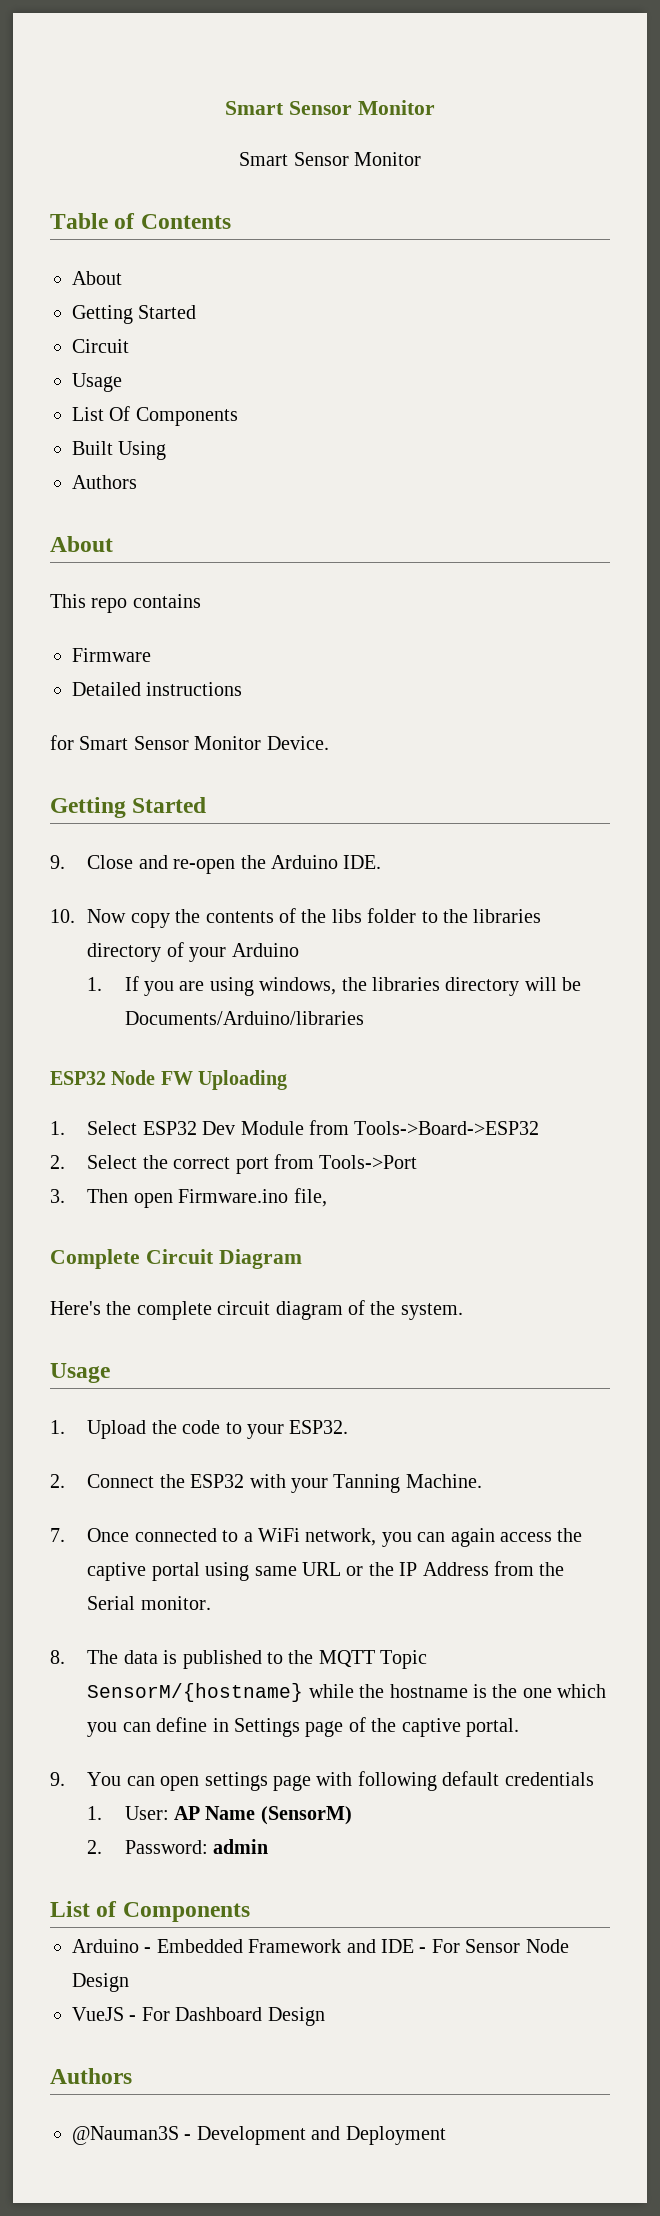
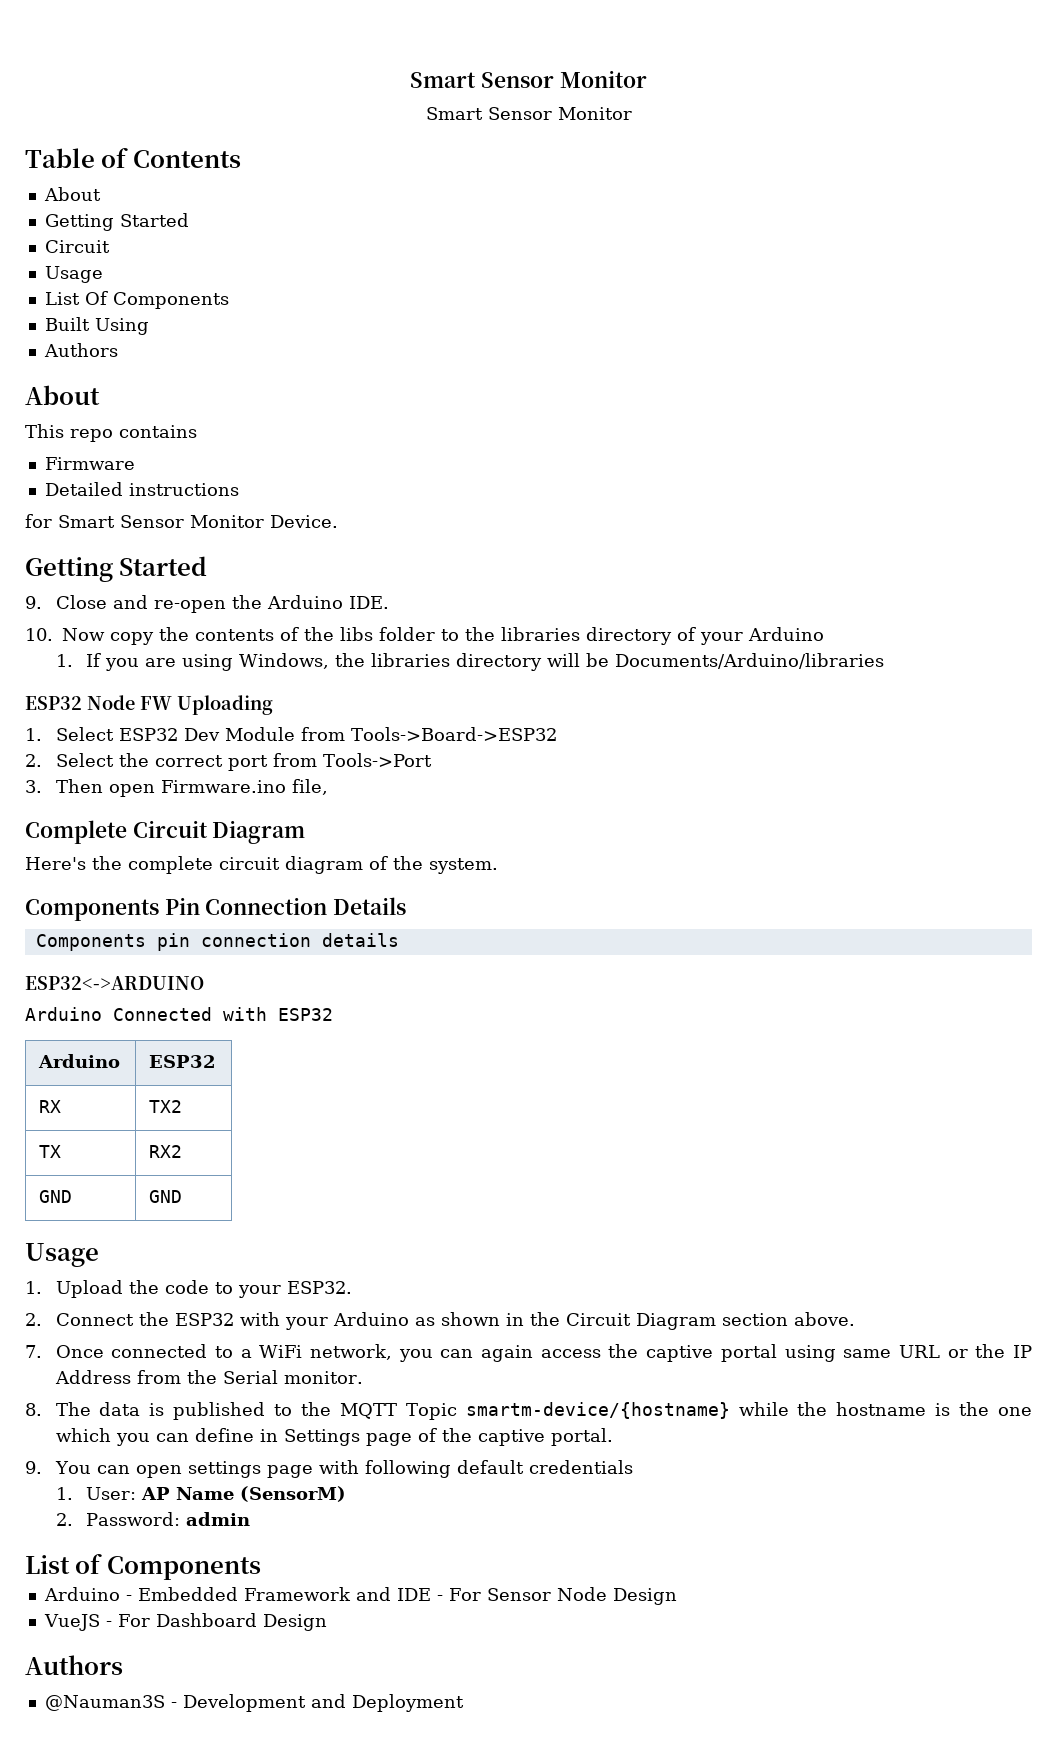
- 1. If you are using windows, the libraries directory will be Documents/Arduino/libraries
+ 1. If you are using Windows, the libraries directory will be Documents/Arduino/libraries
+ Components Pin Connection Details
+ Components pin connection details
+ ESP32<->ARDUINO
+ Arduino Connected with ESP32
+ Arduino | ESP32
+ RX | TX2
+ TX | RX2
+ GND | GND
- 2. Connect the ESP32 with your Tanning Machine.
+ 2. Connect the ESP32 with your Arduino as shown in the Circuit Diagram section above.
- 8. The data is published to the MQTT Topic SensorM/{hostname} while the hostname is the one which you can define in Settings page of the captive portal.
+ 8. The data is published to the MQTT Topic smartm-device/{hostname} while the hostname is the one which you can define in Settings page of the captive portal.

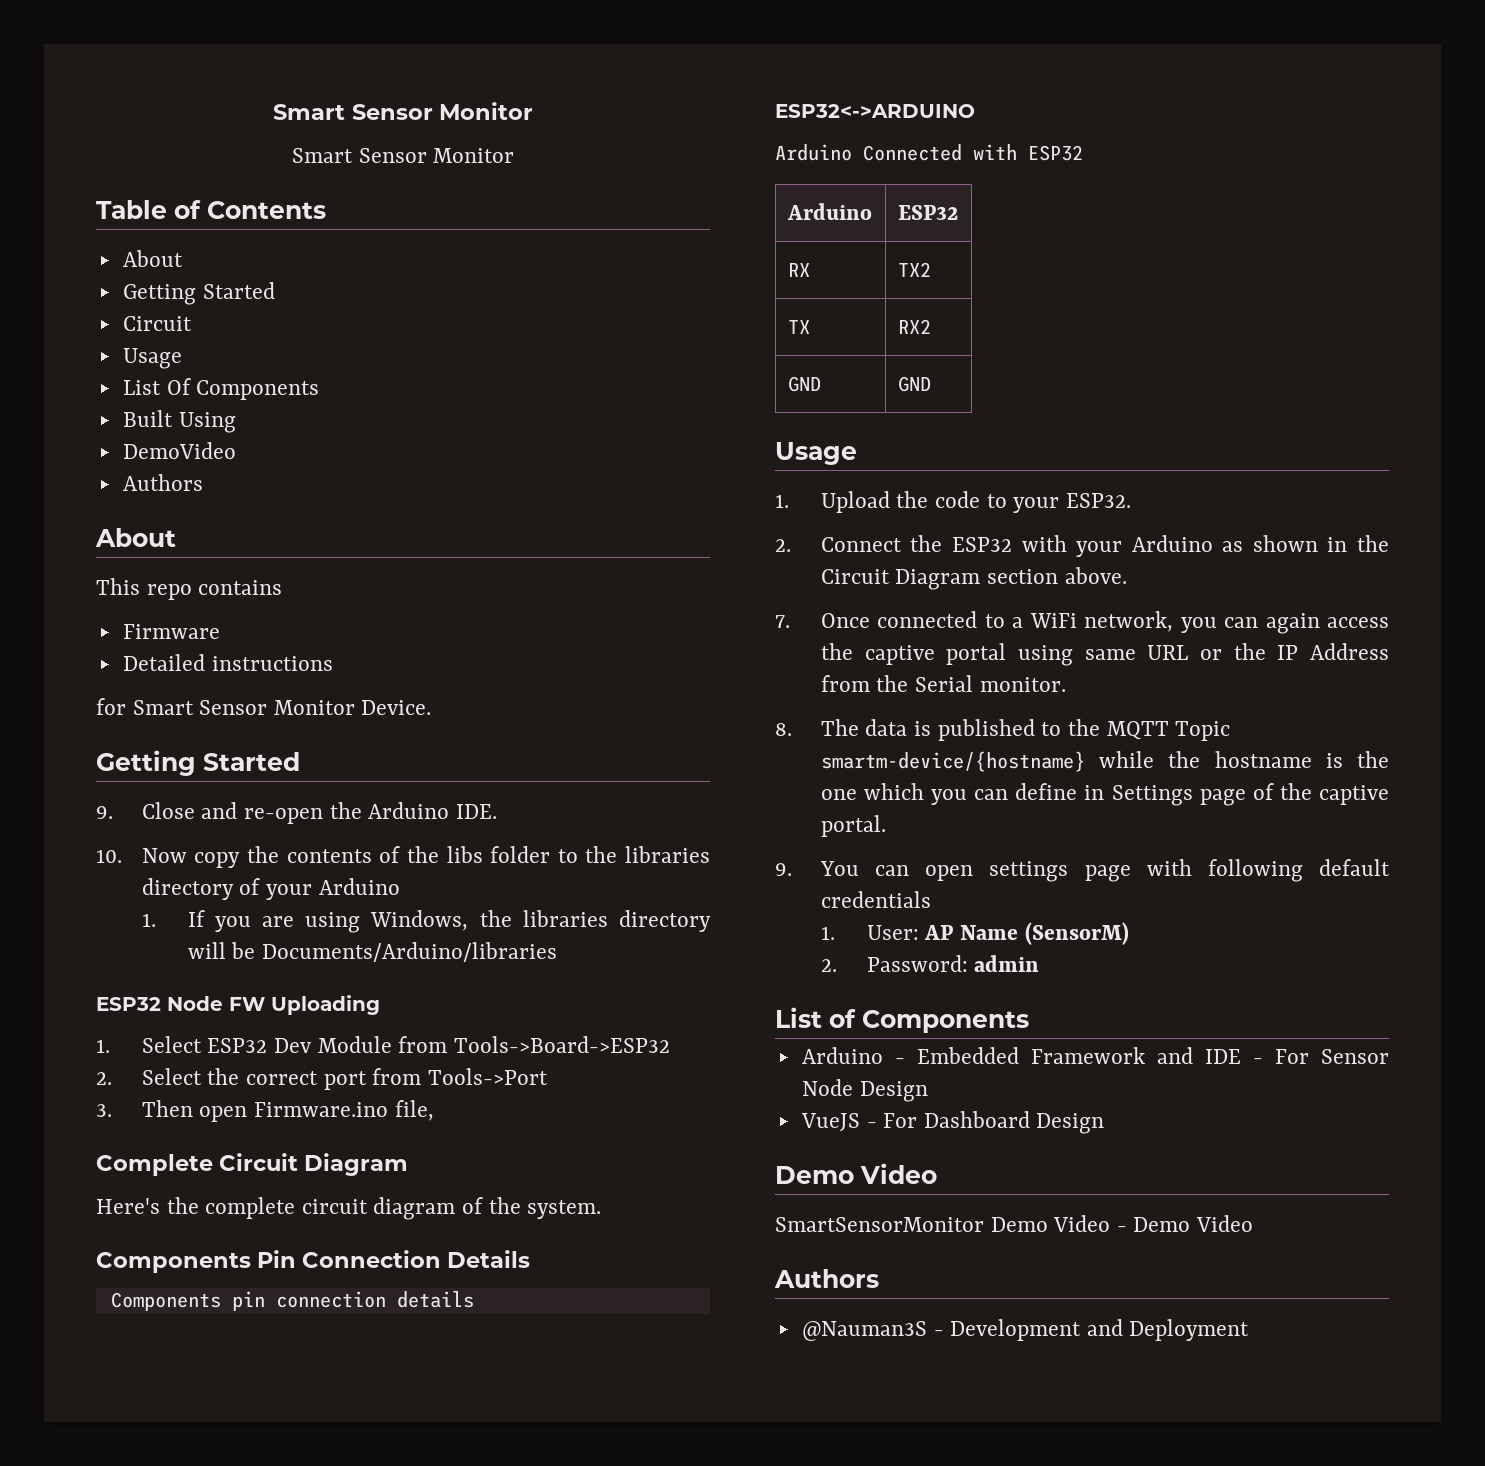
+ DemoVideo
  VueJS - For Dashboard Design
+ Demo Video
+ SmartSensorMonitor Demo Video - Demo Video

